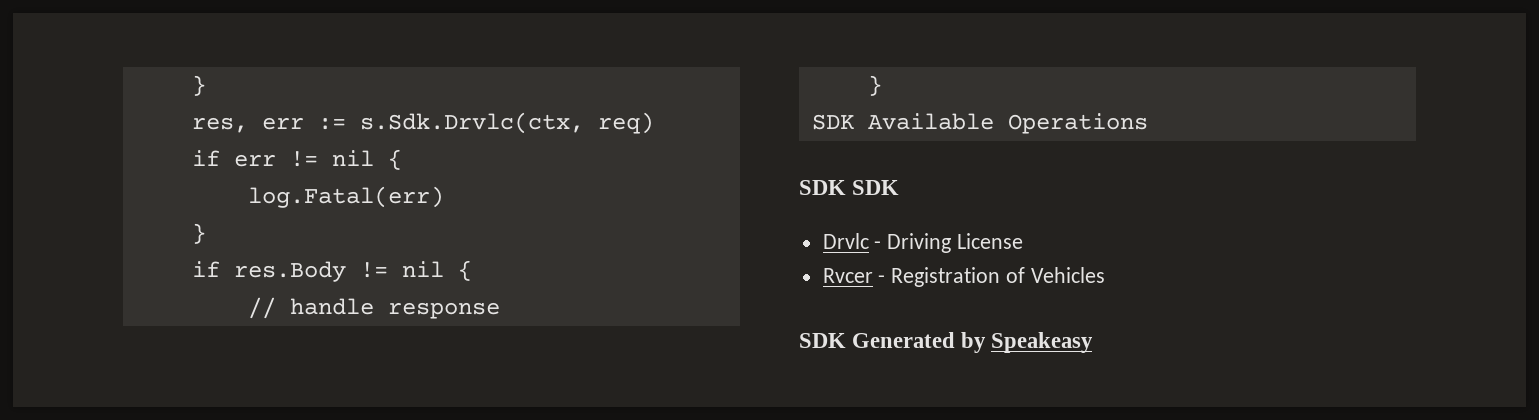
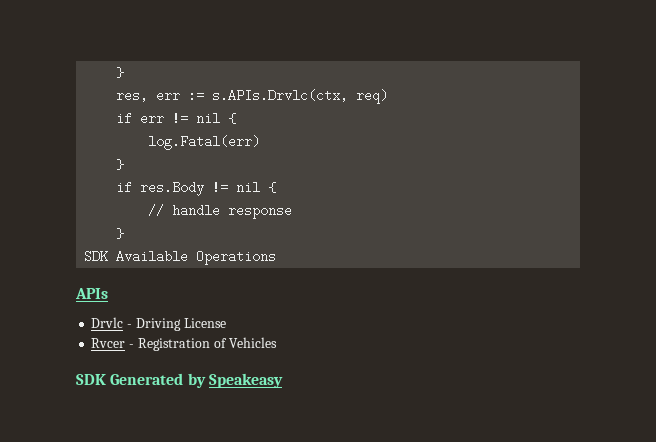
- res, err := s.Sdk.Drvlc(ctx, req)
+ res, err := s.APIs.Drvlc(ctx, req)
- SDK SDK
+ APIs

